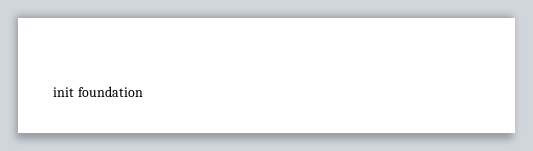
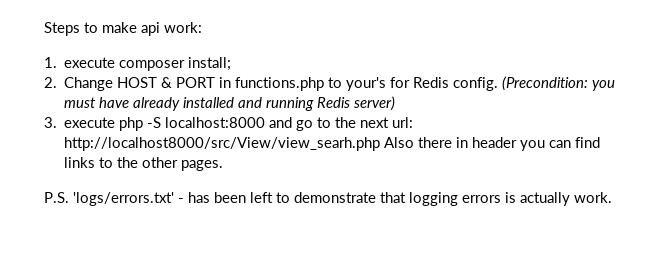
- init foundation
+ Steps to make api work:
+ 1. execute composer install;
+ 2. Change HOST & PORT in functions.php to your's for Redis config. (Precondition: you must have already installed and running Redis server)
+ 3. execute php -S localhost:8000 and go to the next url: http://localhost8000/src/View/view_searh.php Also there in header you can find links to the other pages.
+ P.S. 'logs/errors.txt' - has been left to demonstrate that logging errors is actually work.

